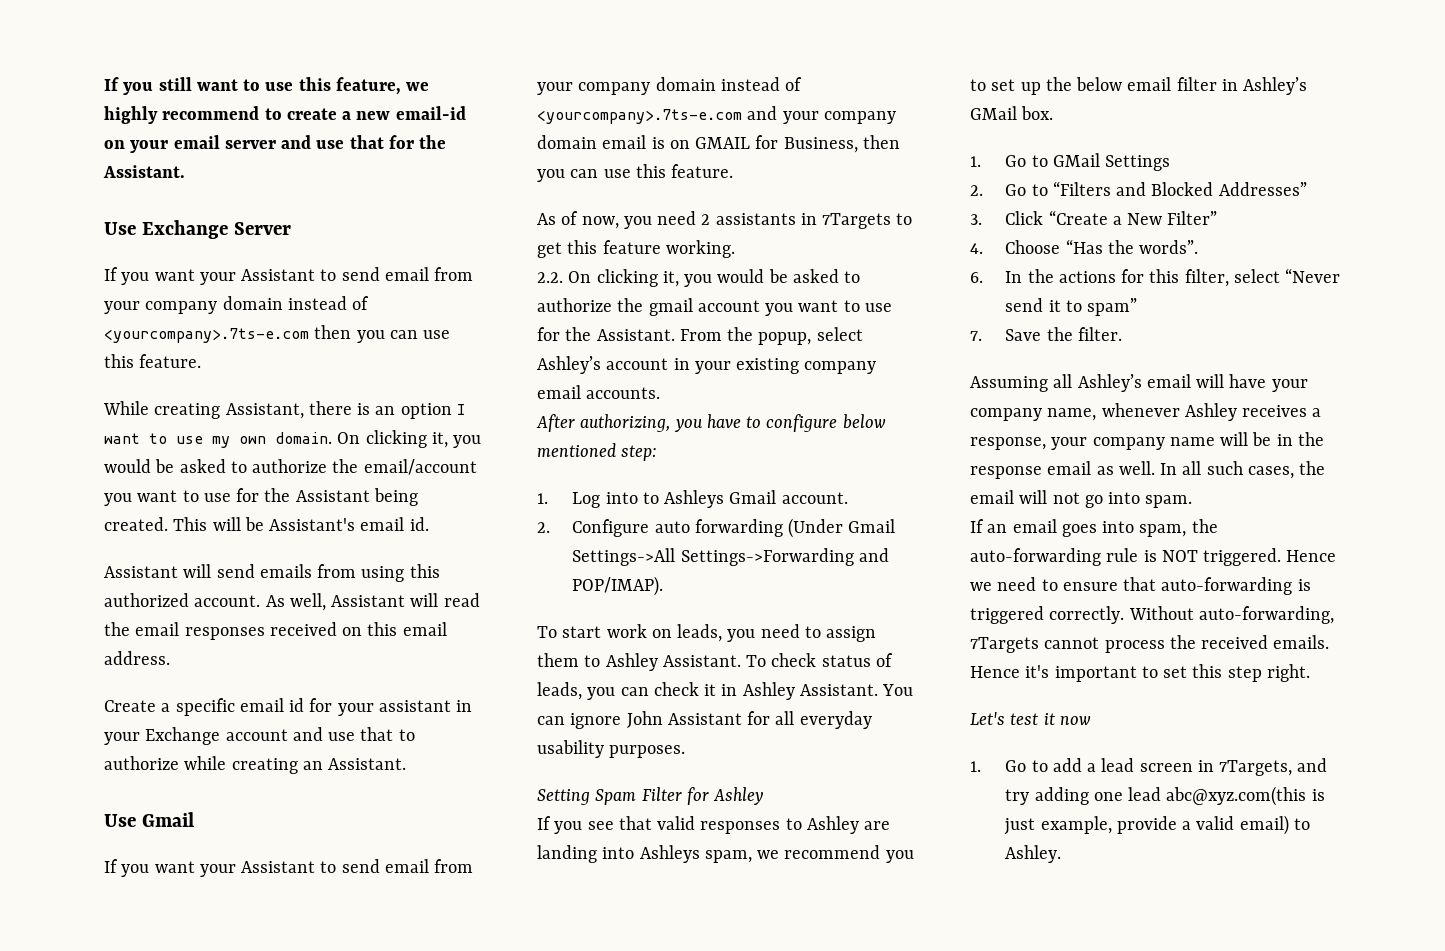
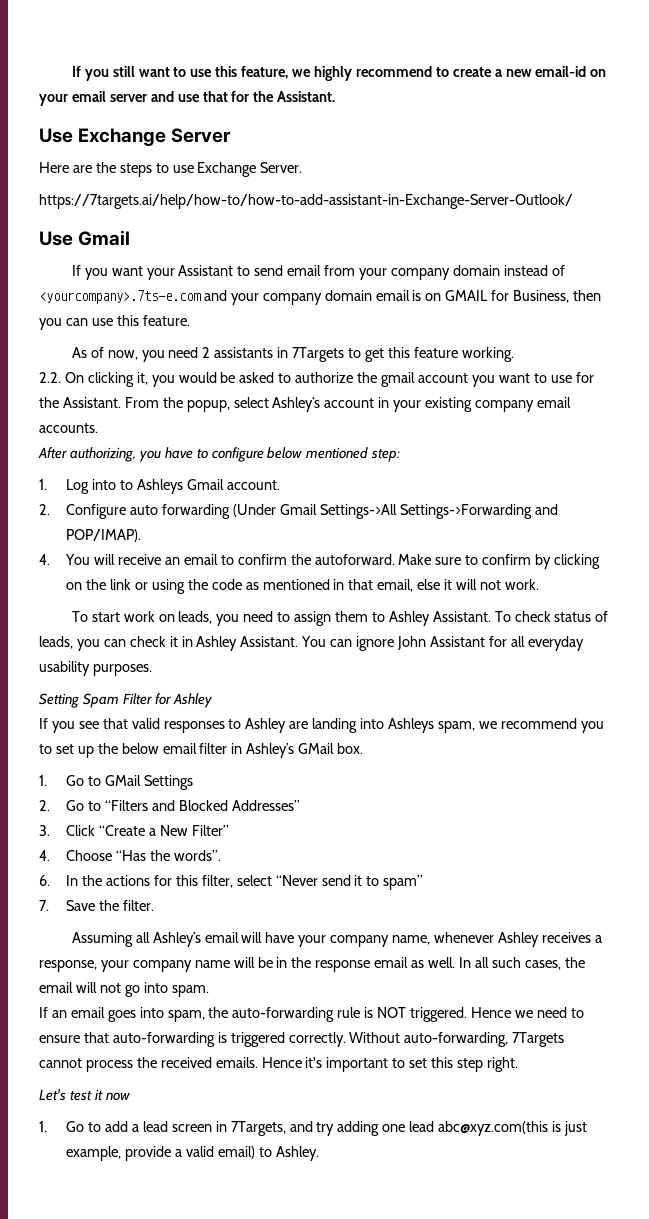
- If you want your Assistant to send email from your company domain instead of <yourcompany>.7ts-e.com then you can use this feature.
- While creating Assistant, there is an option I want to use my own domain. On clicking it, you would be asked to authorize the email/account you want to use for the Assistant being created. This will be Assistant's email id.
- Assistant will send emails from using this authorized account. As well, Assistant will read the email responses received on this email address.
- Create a specific email id for your assistant in your Exchange account and use that to authorize while creating an Assistant.
+ Here are the steps to use Exchange Server.
+ https://7targets.ai/help/how-to/how-to-add-assistant-in-Exchange-Server-Outlook/
+ 4. You will receive an email to confirm the autoforward. Make sure to confirm by clicking on the link or using the code as mentioned in that email, else it will not work.

